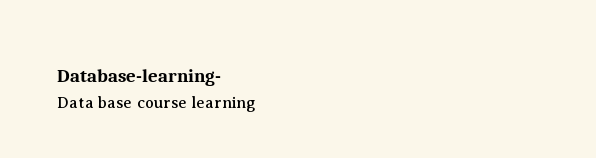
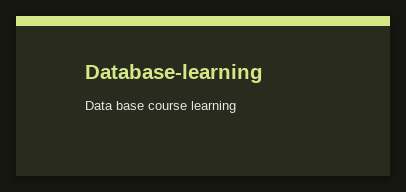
- Database-learning-
+ Database-learning

